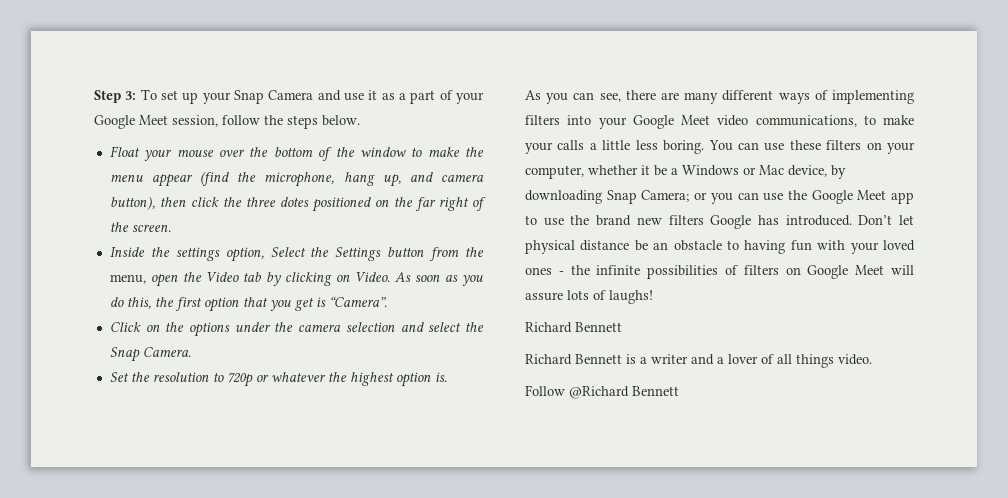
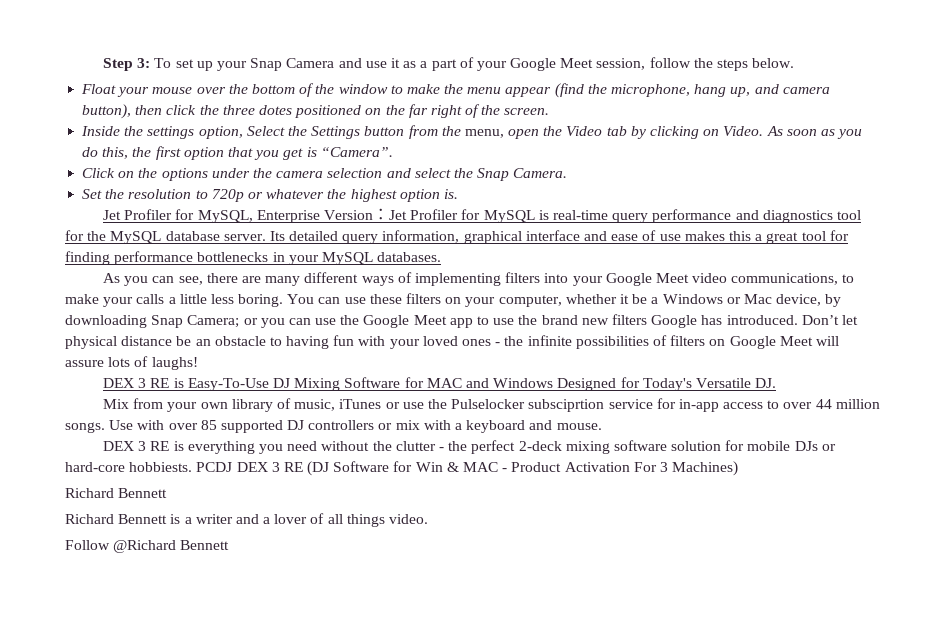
+ Jet Profiler for MySQL, Enterprise Version：Jet Profiler for MySQL is real-time query performance and diagnostics tool for the MySQL database server. Its detailed query information, graphical interface and ease of use makes this a great tool for finding performance bottlenecks in your MySQL databases.
+ DEX 3 RE is Easy-To-Use DJ Mixing Software for MAC and Windows Designed for Today's Versatile DJ.
+ Mix from your own library of music, iTunes or use the Pulselocker subsciprtion service for in-app access to over 44 million songs. Use with over 85 supported DJ controllers or mix with a keyboard and mouse.
+ DEX 3 RE is everything you need without the clutter - the perfect 2-deck mixing software solution for mobile DJs or hard-core hobbiests. PCDJ DEX 3 RE (DJ Software for Win & MAC - Product Activation For 3 Machines)

